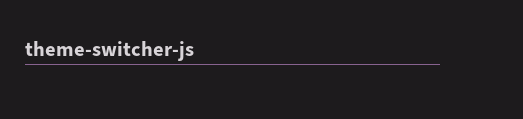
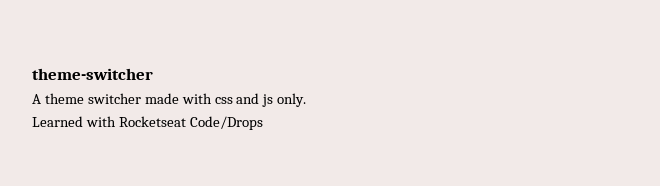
- theme-switcher-js
+ theme-switcher
+ A theme switcher made with css and js only.
+ Learned with Rocketseat Code/Drops

